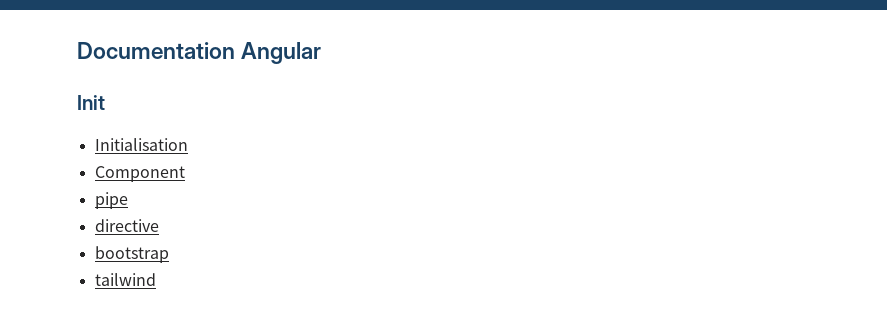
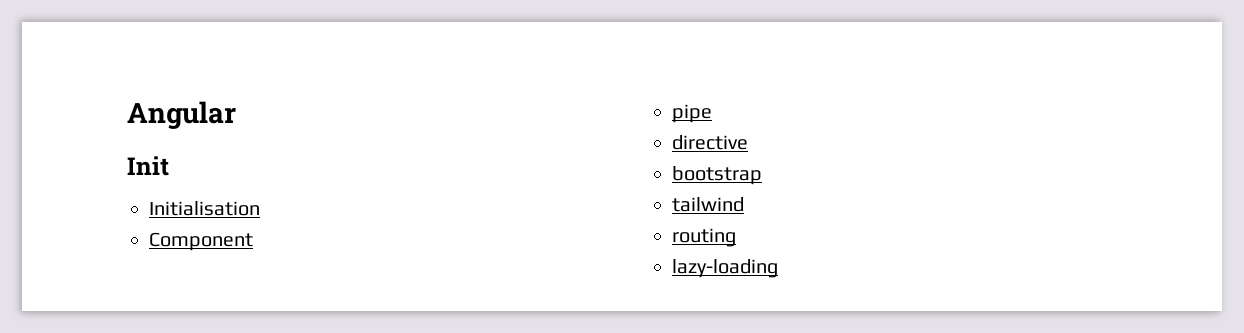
- Documentation Angular
+ Angular
+ routing
+ lazy-loading

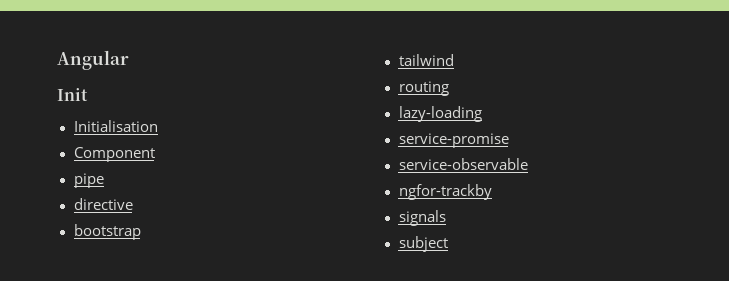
+ service-promise
+ service-observable
+ ngfor-trackby
+ signals
+ subject

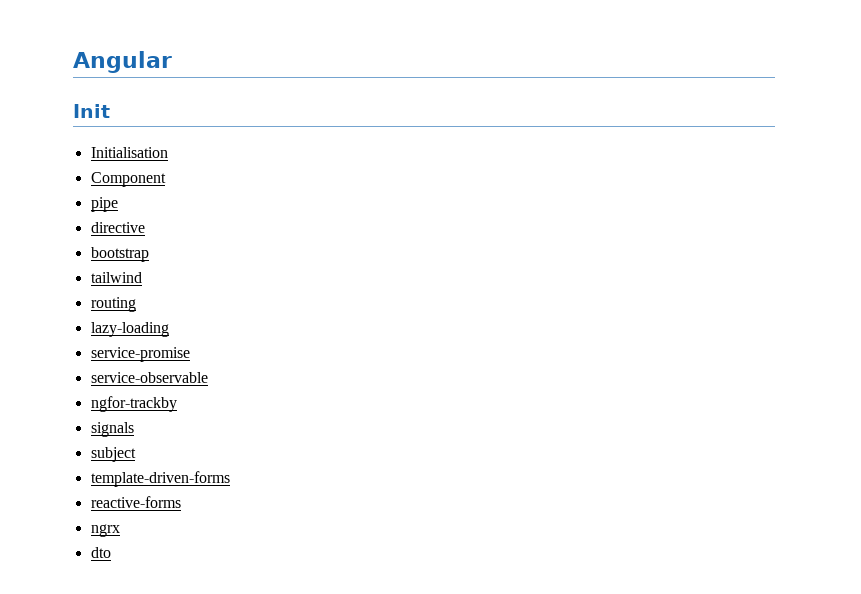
+ template-driven-forms
+ reactive-forms
+ ngrx
+ dto

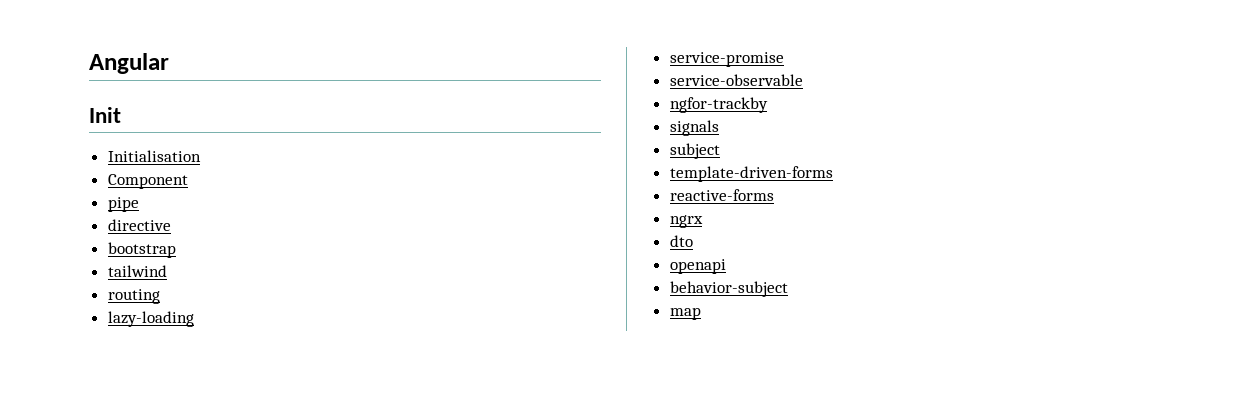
+ openapi
+ behavior-subject
+ map

